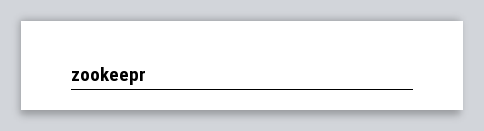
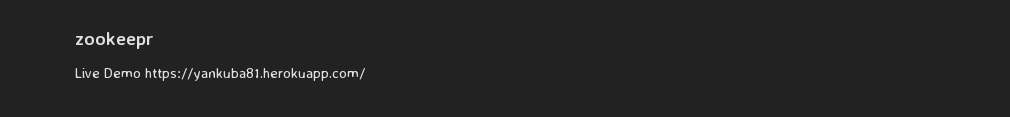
+ Live Demo https://yankuba81.herokuapp.com/

